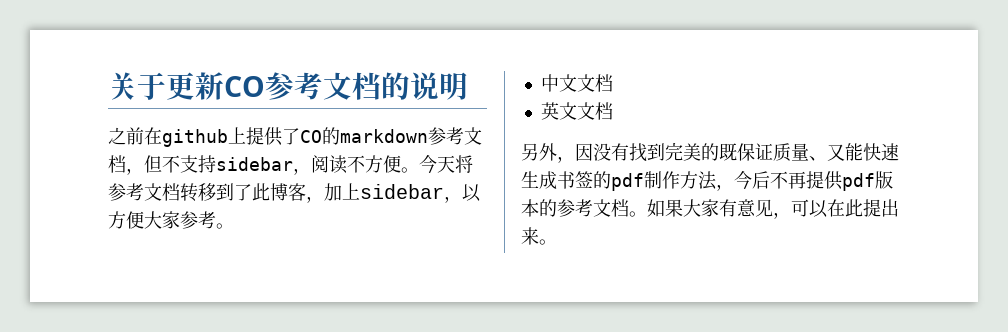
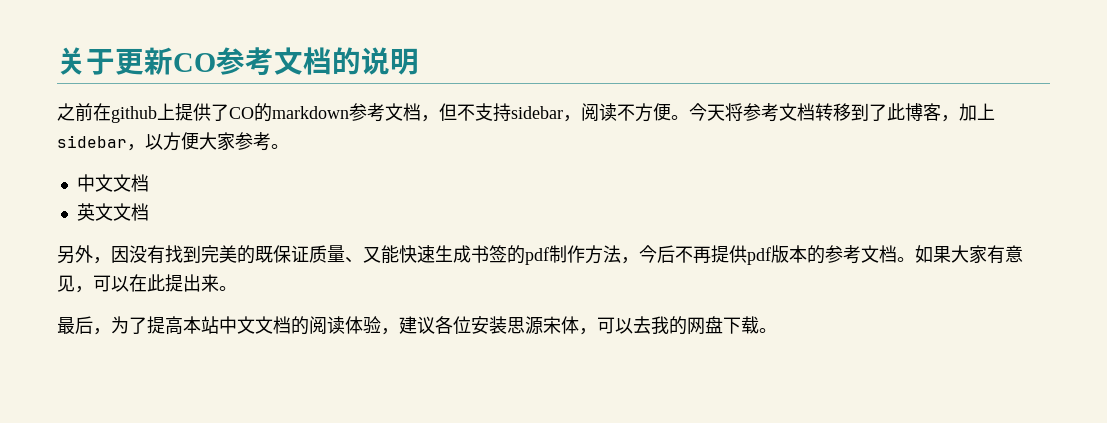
+ 最后，为了提高本站中文文档的阅读体验，建议各位安装思源宋体，可以去我的网盘下载。

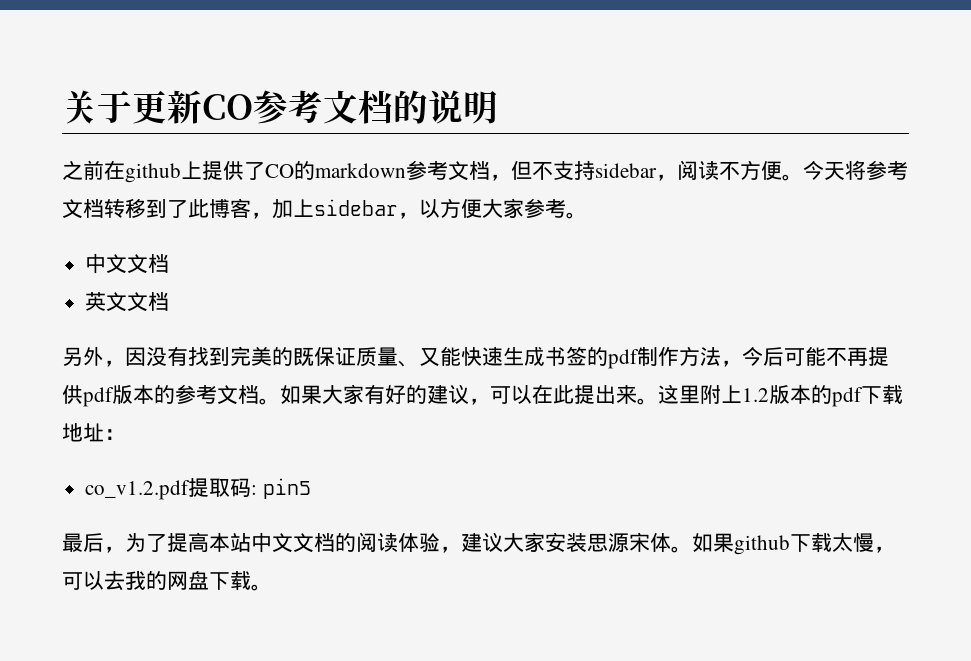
- 另外，因没有找到完美的既保证质量、又能快速生成书签的pdf制作方法，今后不再提供pdf版本的参考文档。
+ 另外，因没有找到完美的既保证质量、又能快速生成书签的pdf制作方法，今后可能不再提供pdf版本的参考文档。
- 如果大家有意见，可以在此提出来。
+ 如果大家有好的建议，可以在此提出来。这里附上1.2版本的pdf下载地址：
+ co_v1.2.pdf提取码: pin5
- 最后，为了提高本站中文文档的阅读体验，建议各位安装思源宋体，可以去我的网盘下载。
+ 最后，为了提高本站中文文档的阅读体验，建议大家安装思源宋体。如果github下载太慢，可以去我的网盘下载。

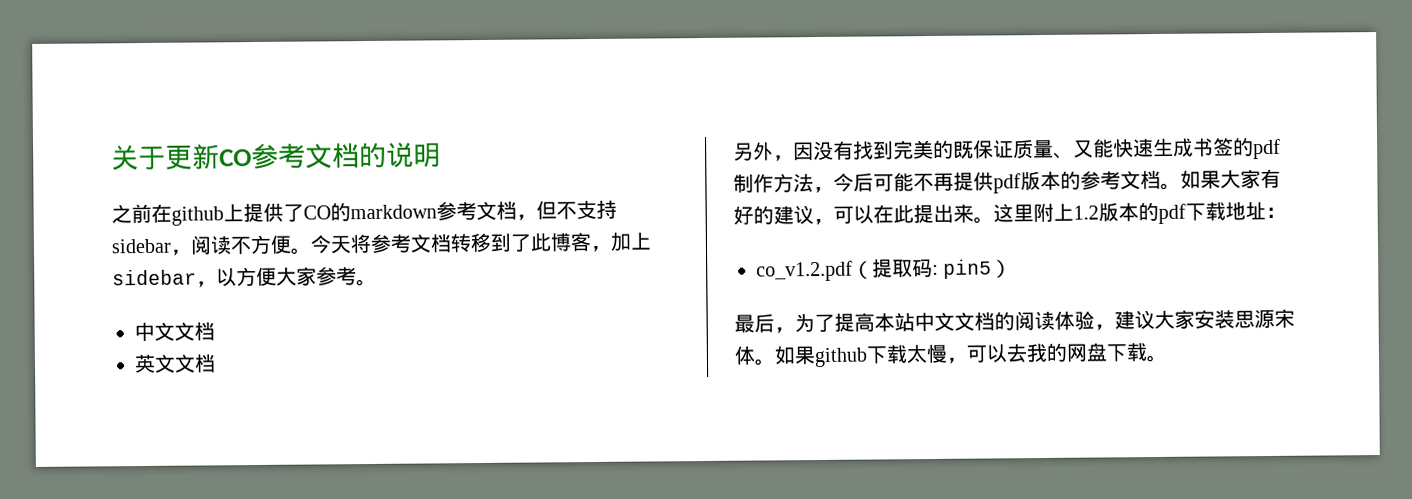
- co_v1.2.pdf提取码: pin5
+ co_v1.2.pdf（提取码: pin5）

